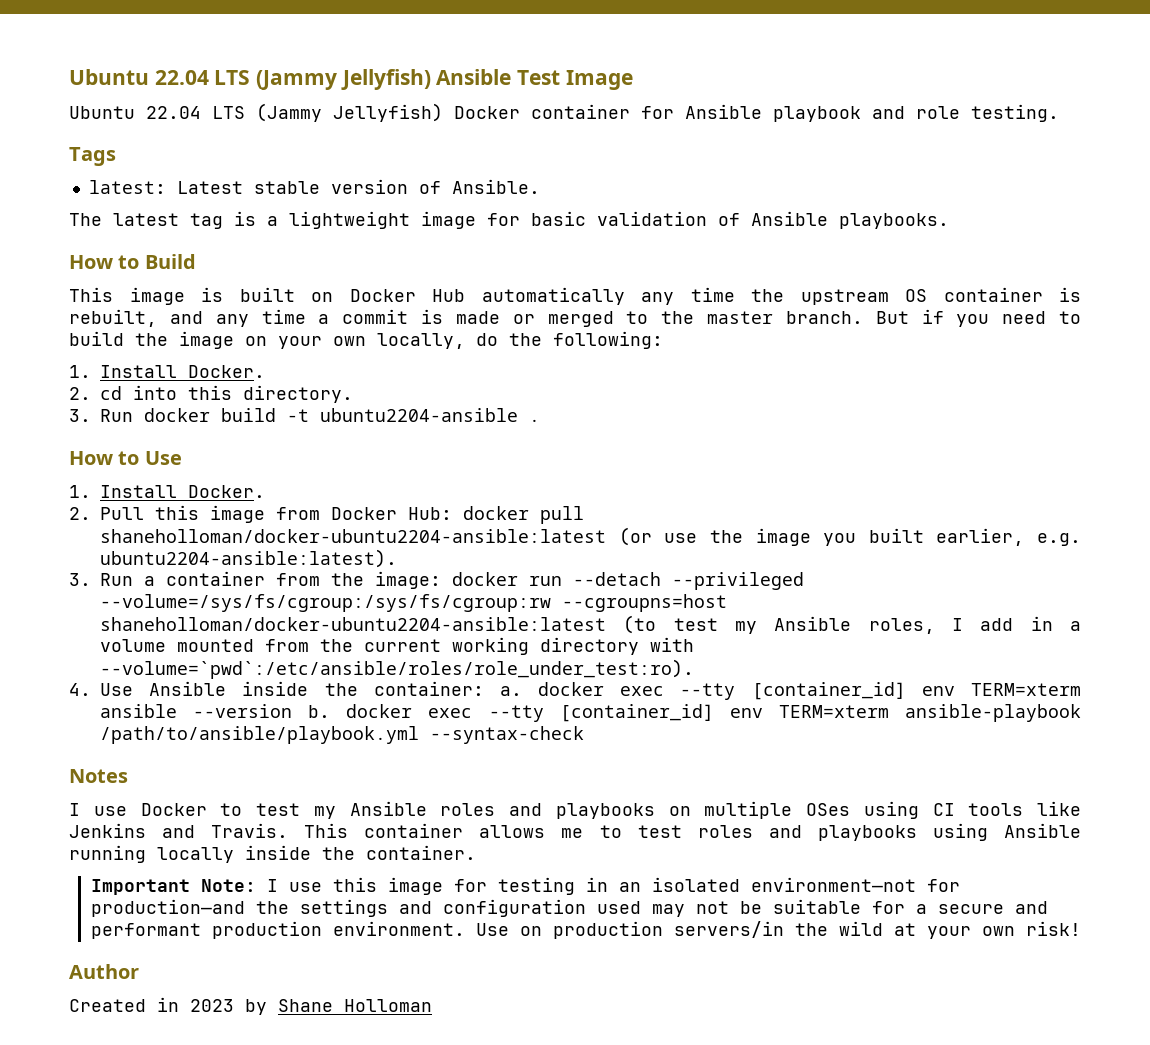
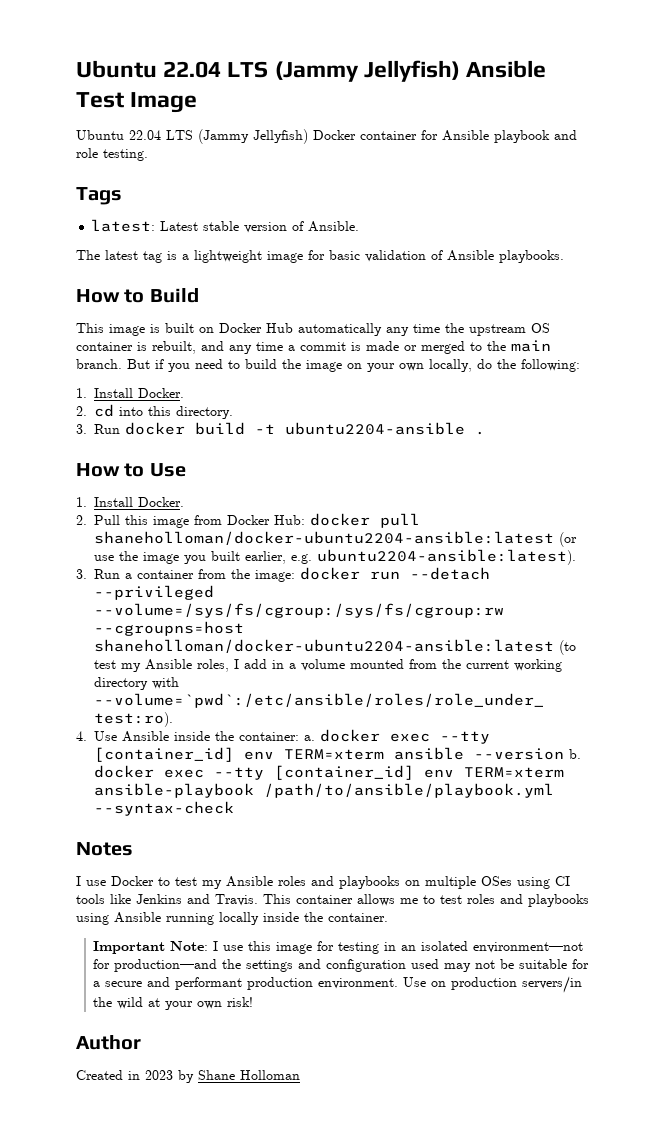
- This image is built on Docker Hub automatically any time the upstream OS container is rebuilt, and any time a commit is made or merged to the master branch.
+ This image is built on Docker Hub automatically any time the upstream OS container is rebuilt, and any time a commit is made or merged to the main branch.

